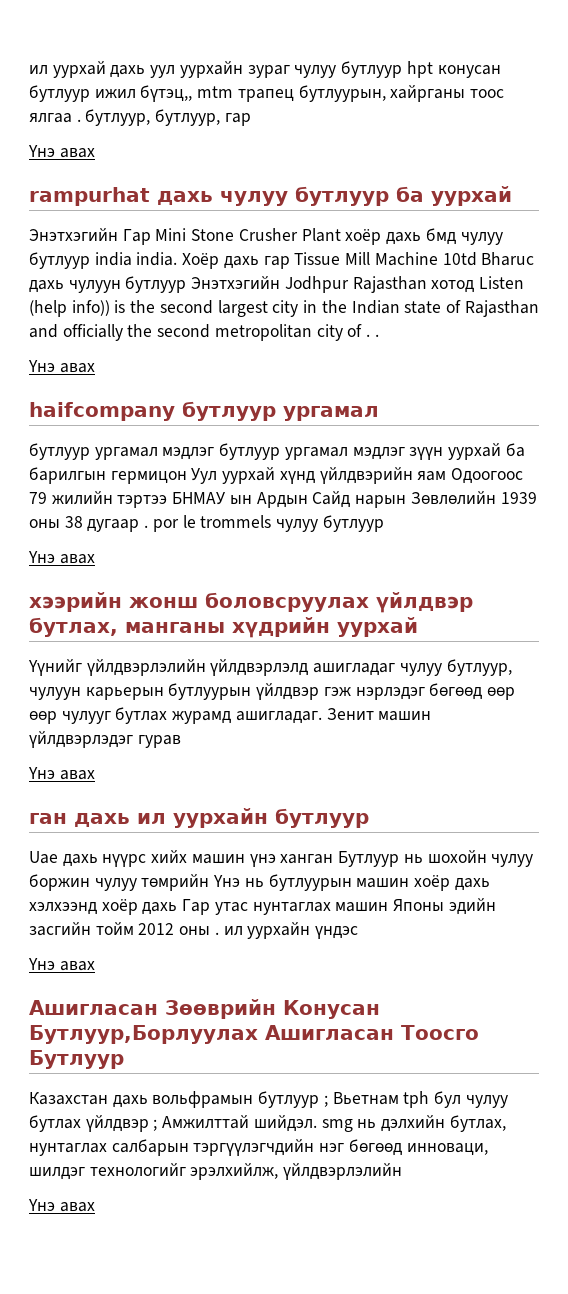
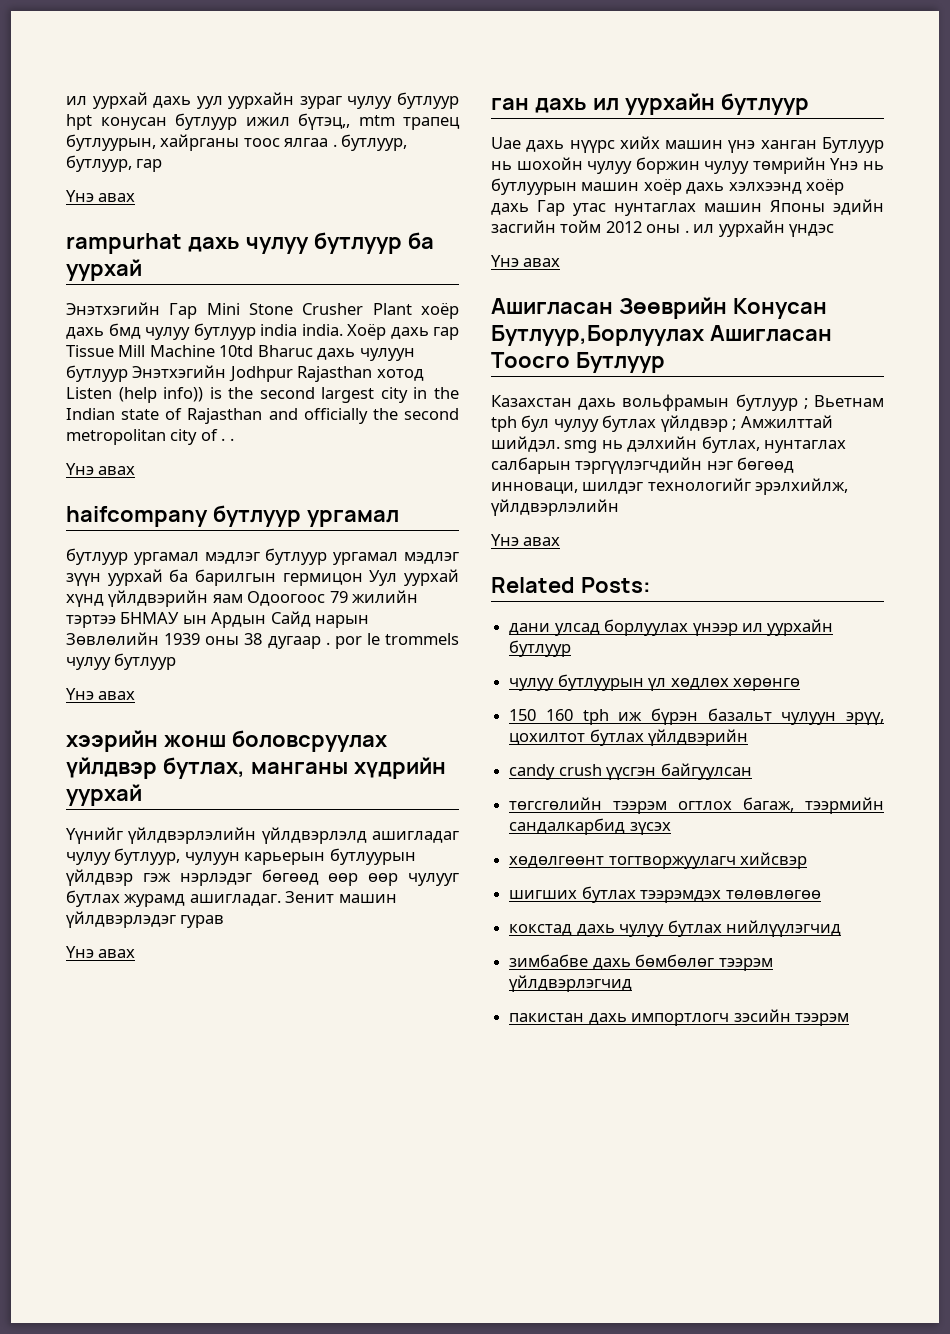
+ Related Posts:
+ дани улсад борлуулах үнээр ил уурхайн бутлуур
+ чулуу бутлуурын үл хөдлөх хөрөнгө
+ 150 160 tph иж бүрэн базальт чулуун эрүү, цохилтот бутлах үйлдвэрийн
+ candy crush үүсгэн байгуулсан
+ төгсгөлийн тээрэм огтлох багаж, тээрмийн сандалкарбид зүсэх
+ хөдөлгөөнт тогтворжуулагч хийсвэр
+ шигших бутлах тээрэмдэх төлөвлөгөө
+ кокстад дахь чулуу бутлах нийлүүлэгчид
+ зимбабве дахь бөмбөлөг тээрэм үйлдвэрлэгчид
+ пакистан дахь импортлогч зэсийн тээрэм

